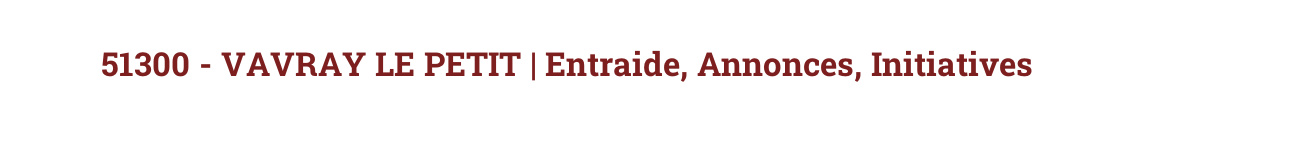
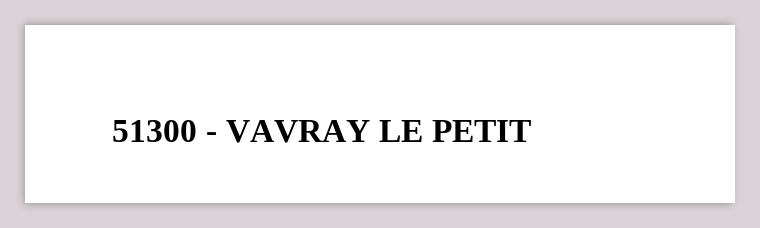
- 51300 - VAVRAY LE PETIT | Entraide, Annonces, Initiatives
+ 51300 - VAVRAY LE PETIT

